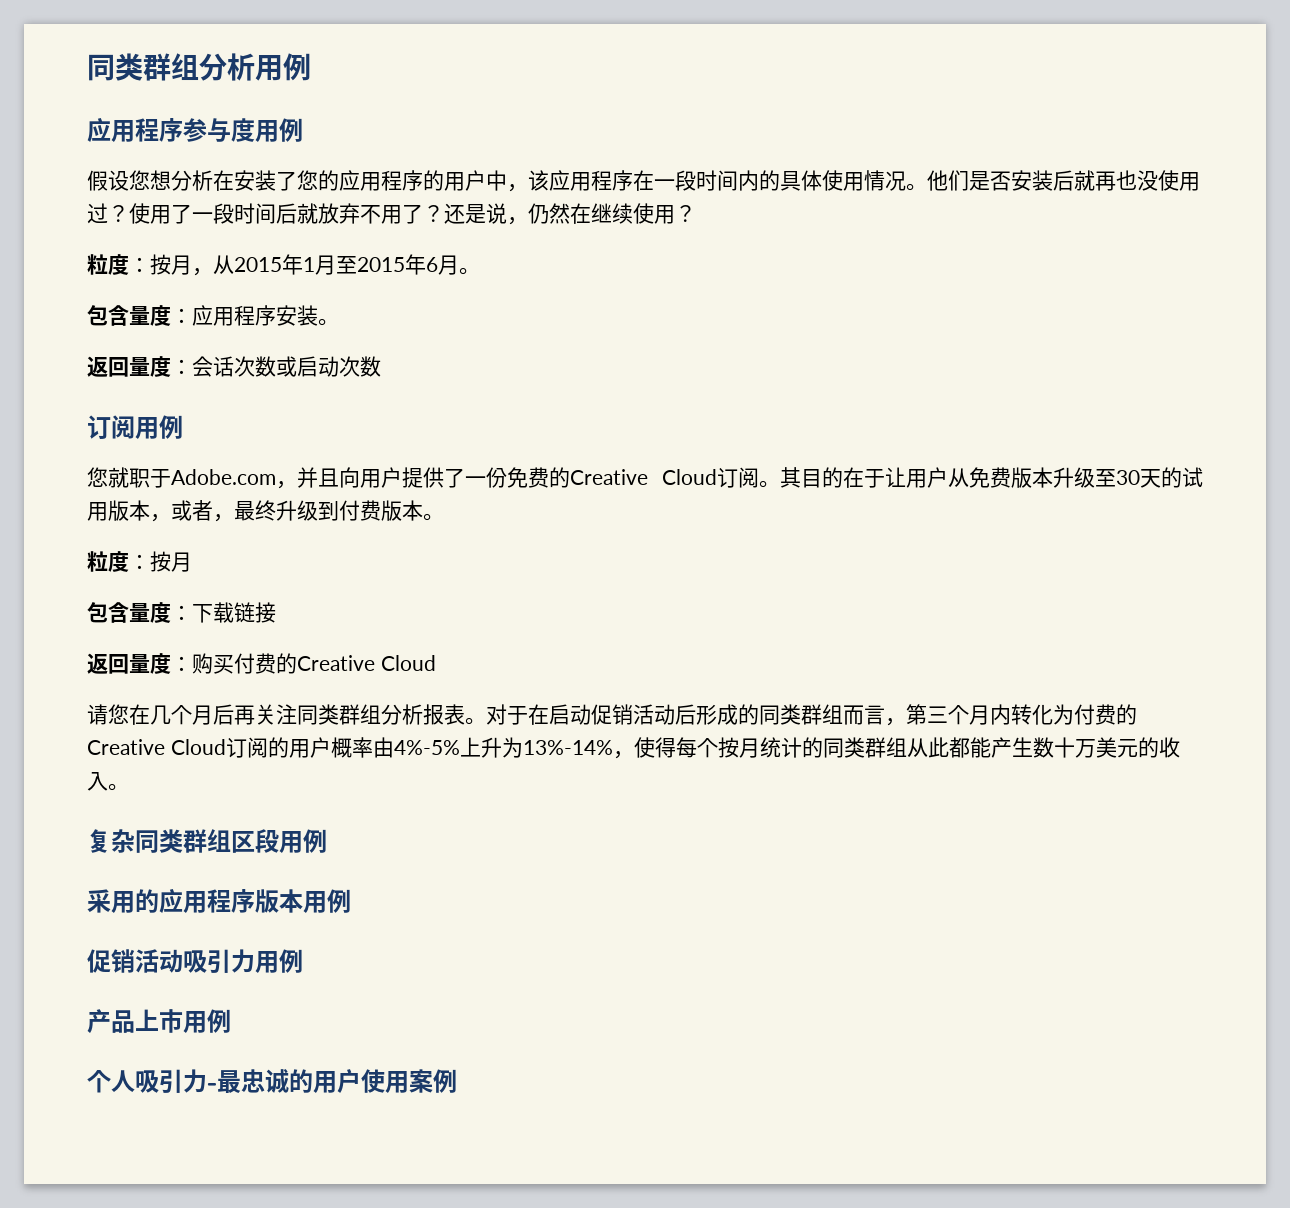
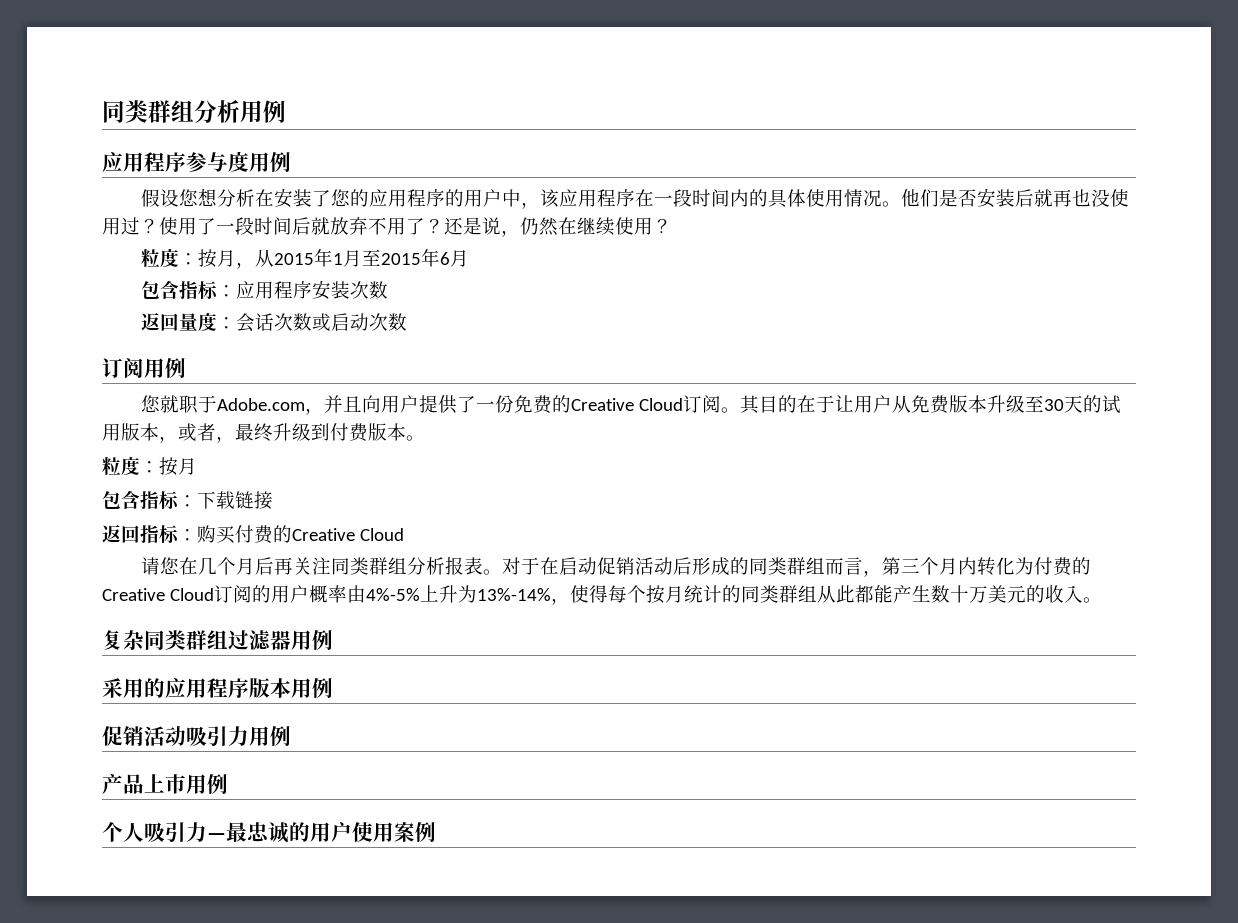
- 粒度：按月，从2015年1月至2015年6月。
- 包含量度：应用程序安装。
+ 粒度：按月，从2015年1月至2015年6月
+ 包含指标：应用程序安装次数
- 包含量度：下载链接
+ 包含指标：下载链接
- 返回量度：购买付费的Creative Cloud
+ 返回指标：购买付费的Creative Cloud
- 复杂同类群组区段用例
+ 复杂同类群组过滤器用例
- 个人吸引力-最忠诚的用户使用案例
+ 个人吸引力—最忠诚的用户使用案例

